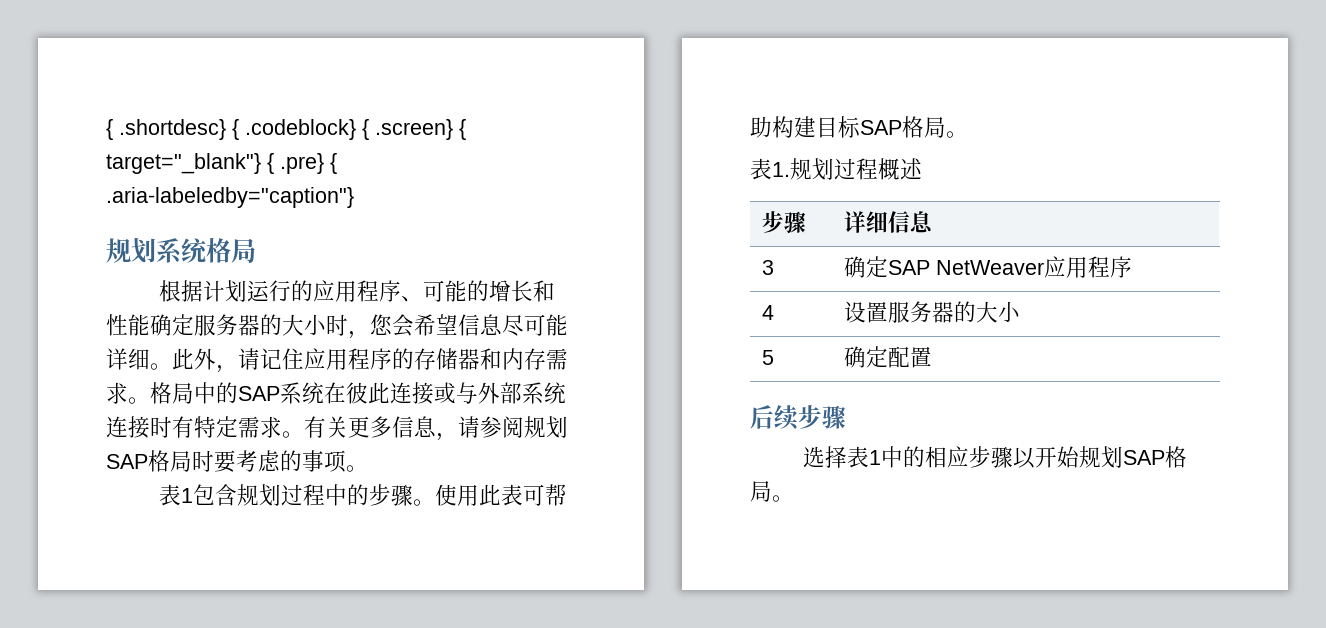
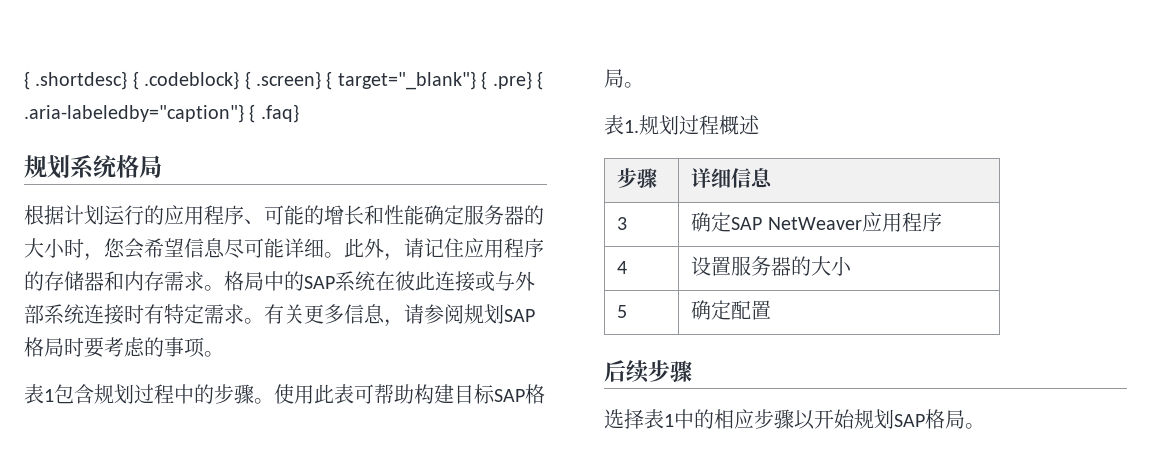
- { .shortdesc} { .codeblock} { .screen} { target="_blank"} { .pre} { .aria-labeledby="caption"}
+ { .shortdesc} { .codeblock} { .screen} { target="_blank"} { .pre} { .aria-labeledby="caption"} { .faq}

